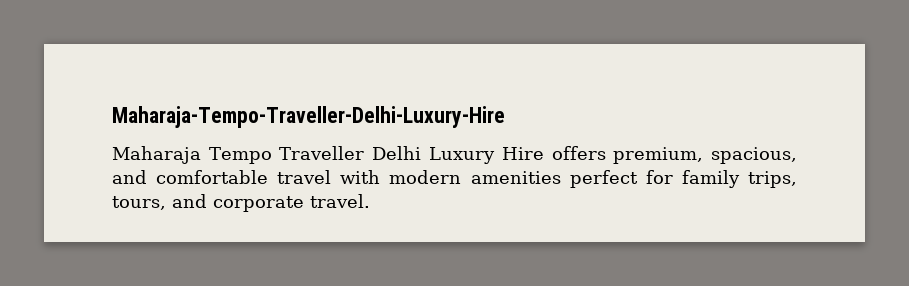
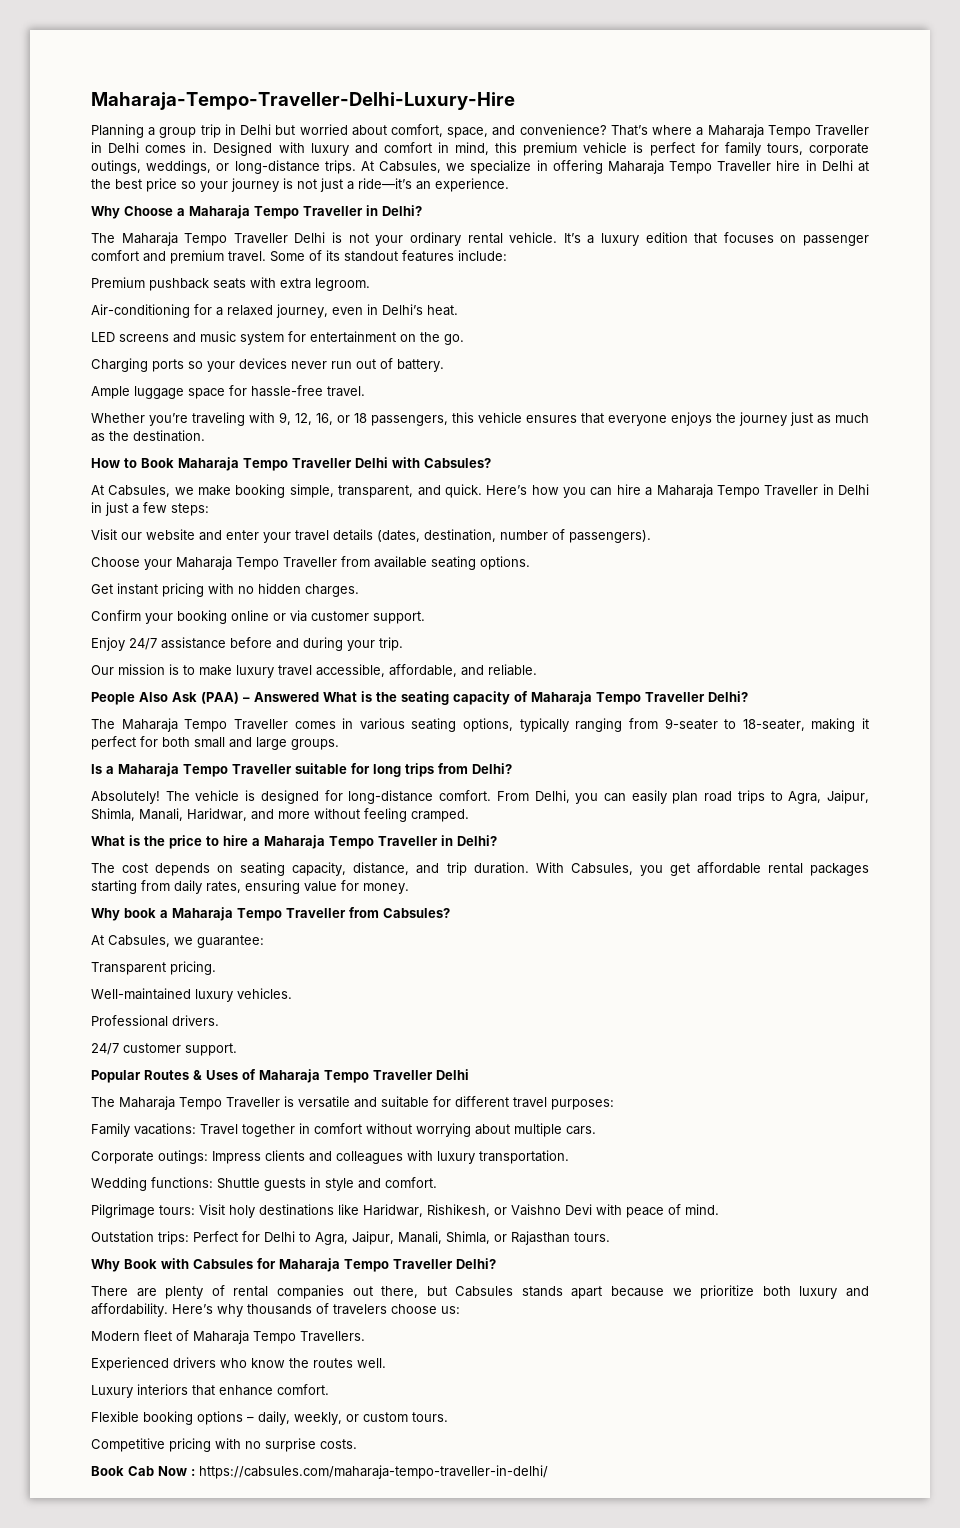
- Maharaja Tempo Traveller Delhi Luxury Hire offers premium, spacious, and comfortable travel with modern amenities perfect for family trips, tours, and corporate travel.
+ Planning a group trip in Delhi but worried about comfort, space, and convenience? That’s where a Maharaja Tempo Traveller in Delhi comes in. Designed with luxury and comfort in mind, this premium vehicle is perfect for family tours, corporate outings, weddings, or long-distance trips. At Cabsules, we specialize in offering Maharaja Tempo Traveller hire in Delhi at the best price so your journey is not just a ride—it’s an experience.
+ Why Choose a Maharaja Tempo Traveller in Delhi?
+ The Maharaja Tempo Traveller Delhi is not your ordinary rental vehicle. It’s a luxury edition that focuses on passenger comfort and premium travel. Some of its standout features include:
+ Premium pushback seats with extra legroom.
+ Air-conditioning for a relaxed journey, even in Delhi’s heat.
+ LED screens and music system for entertainment on the go.
+ Charging ports so your devices never run out of battery.
+ Ample luggage space for hassle-free travel.
+ Whether you’re traveling with 9, 12, 16, or 18 passengers, this vehicle ensures that everyone enjoys the journey just as much as the destination.
+ How to Book Maharaja Tempo Traveller Delhi with Cabsules?
+ At Cabsules, we make booking simple, transparent, and quick. Here’s how you can hire a Maharaja Tempo Traveller in Delhi in just a few steps:
+ Visit our website and enter your travel details (dates, destination, number of passengers).
+ Choose your Maharaja Tempo Traveller from available seating options.
+ Get instant pricing with no hidden charges.
+ Confirm your booking online or via customer support.
+ Enjoy 24/7 assistance before and during your trip.
+ Our mission is to make luxury travel accessible, affordable, and reliable.
+ People Also Ask (PAA) – Answered What is the seating capacity of Maharaja Tempo Traveller Delhi?
+ The Maharaja Tempo Traveller comes in various seating options, typically ranging from 9-seater to 18-seater, making it perfect for both small and large groups.
+ Is a Maharaja Tempo Traveller suitable for long trips from Delhi?
+ Absolutely! The vehicle is designed for long-distance comfort. From Delhi, you can easily plan road trips to Agra, Jaipur, Shimla, Manali, Haridwar, and more without feeling cramped.
+ What is the price to hire a Maharaja Tempo Traveller in Delhi?
+ The cost depends on seating capacity, distance, and trip duration. With Cabsules, you get affordable rental packages starting from daily rates, ensuring value for money.
+ Why book a Maharaja Tempo Traveller from Cabsules?
+ At Cabsules, we guarantee:
+ Transparent pricing.
+ Well-maintained luxury vehicles.
+ Professional drivers.
+ 24/7 customer support.
+ Popular Routes & Uses of Maharaja Tempo Traveller Delhi
+ The Maharaja Tempo Traveller is versatile and suitable for different travel purposes:
+ Family vacations: Travel together in comfort without worrying about multiple cars.
+ Corporate outings: Impress clients and colleagues with luxury transportation.
+ Wedding functions: Shuttle guests in style and comfort.
+ Pilgrimage tours: Visit holy destinations like Haridwar, Rishikesh, or Vaishno Devi with peace of mind.
+ Outstation trips: Perfect for Delhi to Agra, Jaipur, Manali, Shimla, or Rajasthan tours.
+ Why Book with Cabsules for Maharaja Tempo Traveller Delhi?
+ There are plenty of rental companies out there, but Cabsules stands apart because we prioritize both luxury and affordability. Here’s why thousands of travelers choose us:
+ Modern fleet of Maharaja Tempo Travellers.
+ Experienced drivers who know the routes well.
+ Luxury interiors that enhance comfort.
+ Flexible booking options – daily, weekly, or custom tours.
+ Competitive pricing with no surprise costs.
+ Book Cab Now : https://cabsules.com/maharaja-tempo-traveller-in-delhi/

